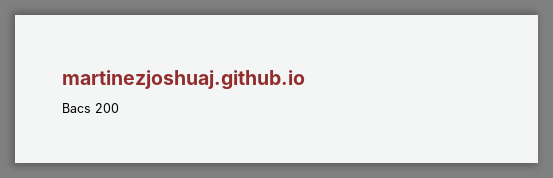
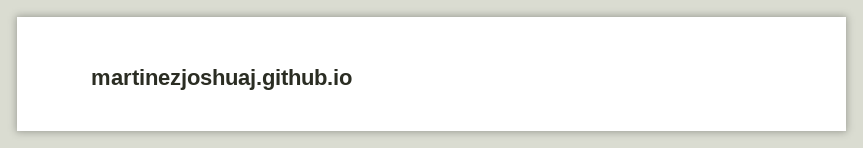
- Bacs 200

